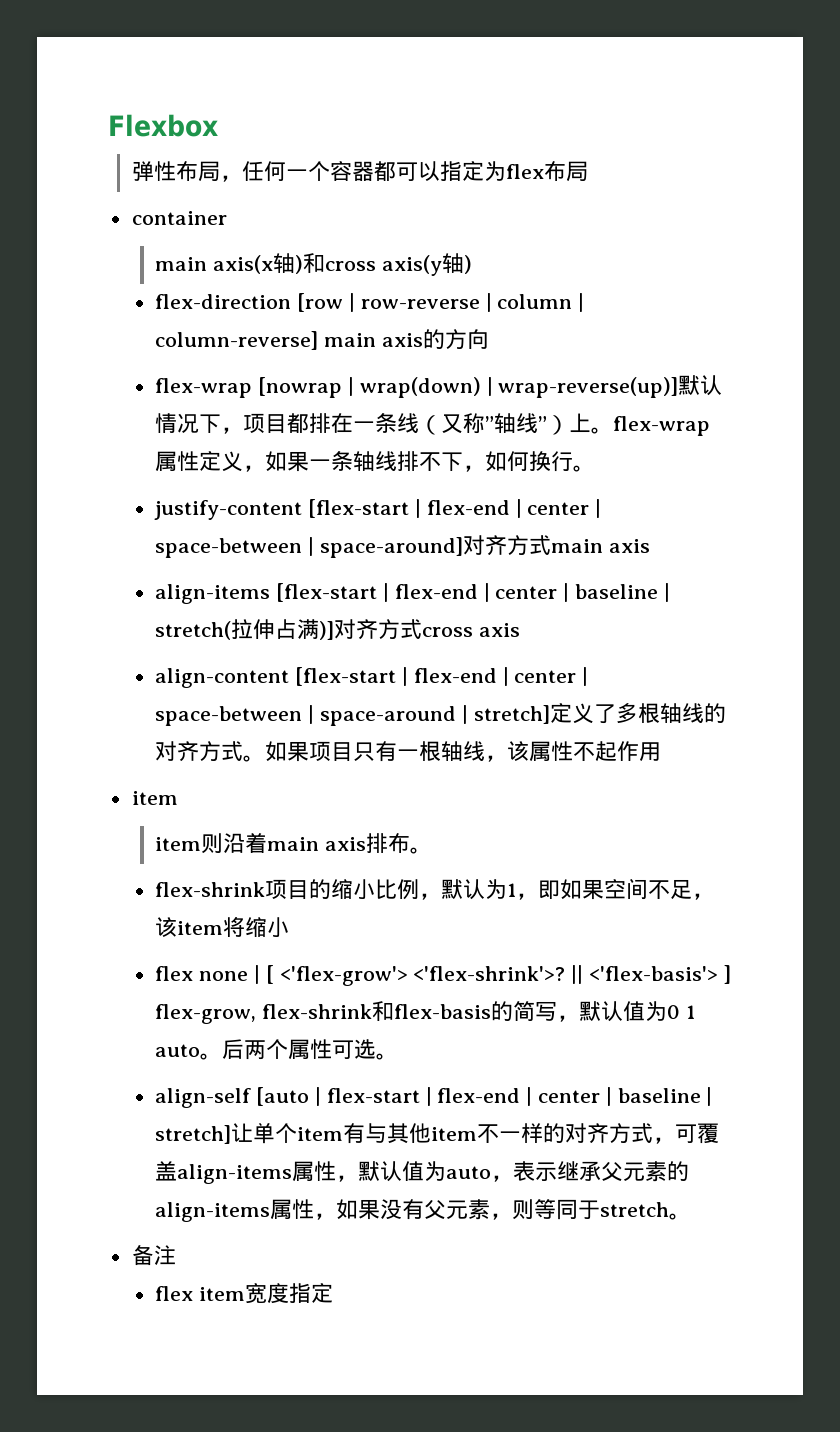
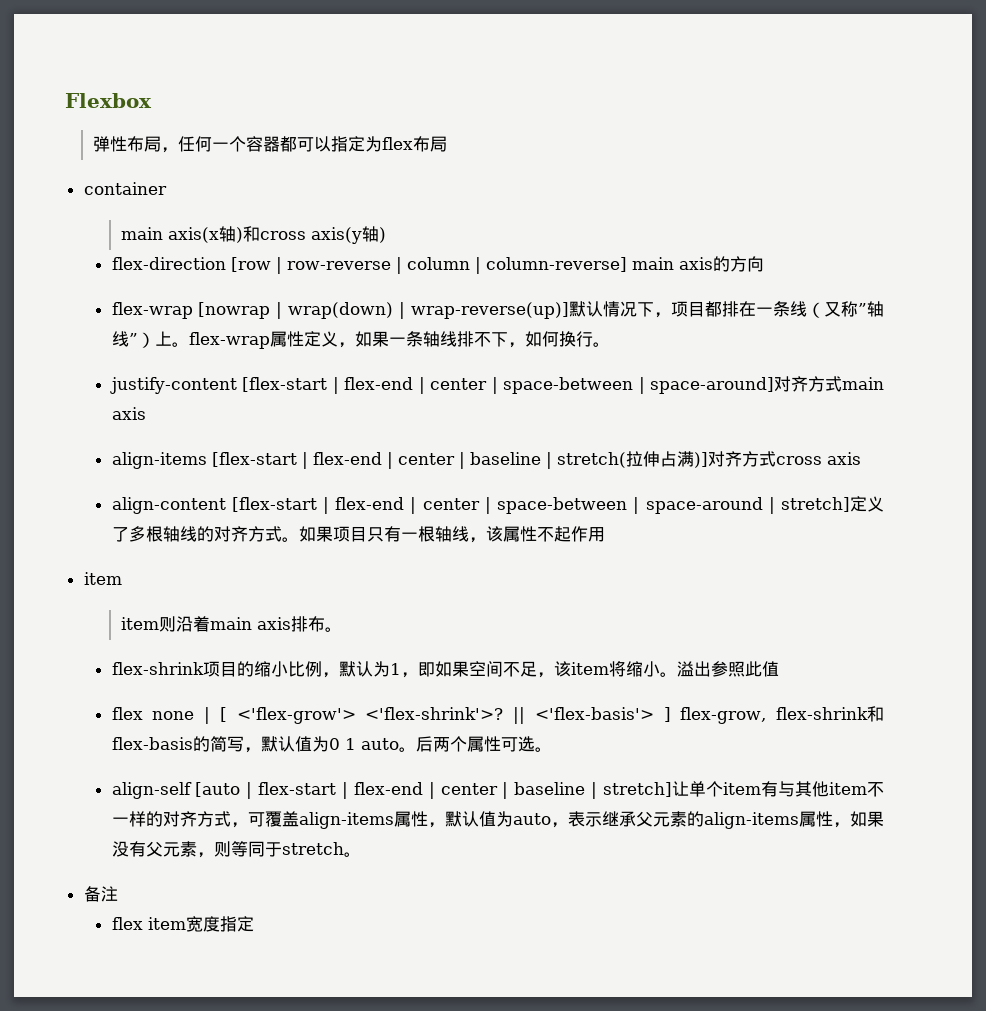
- flex-shrink项目的缩小比例，默认为1，即如果空间不足，该item将缩小
+ flex-shrink项目的缩小比例，默认为1，即如果空间不足，该item将缩小。溢出参照此值

